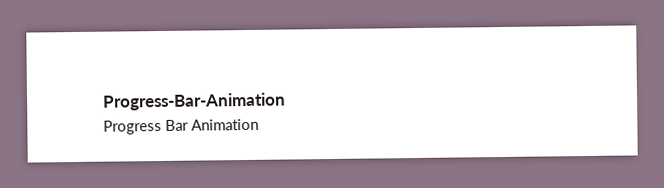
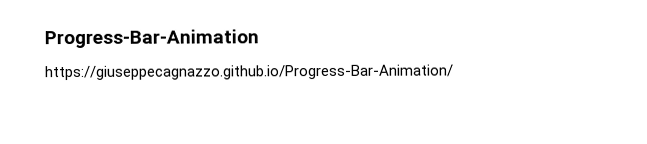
- Progress Bar Animation
+ https://giuseppecagnazzo.github.io/Progress-Bar-Animation/

